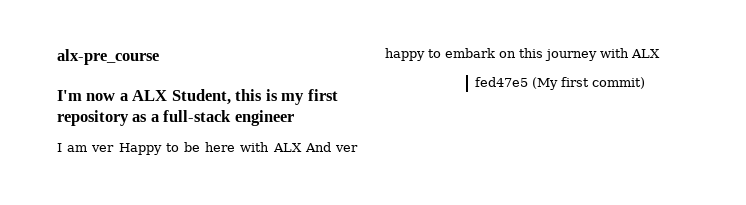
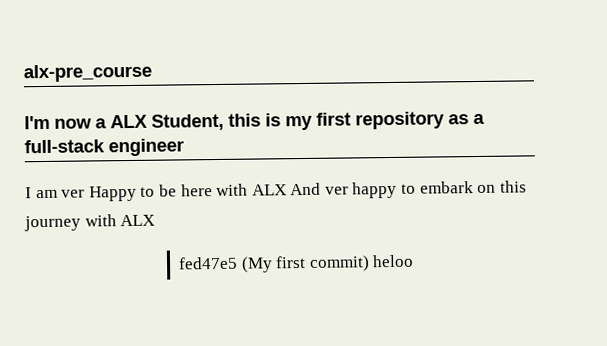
- fed47e5 (My first commit)
+ fed47e5 (My first commit) heloo

